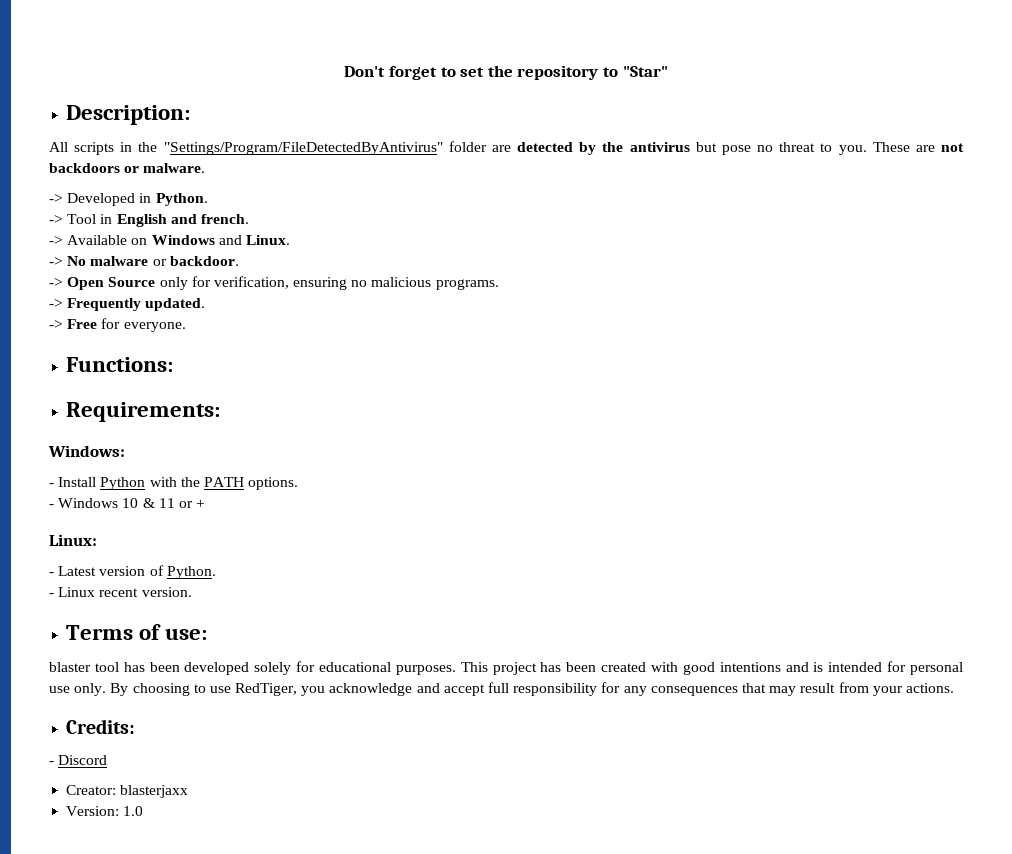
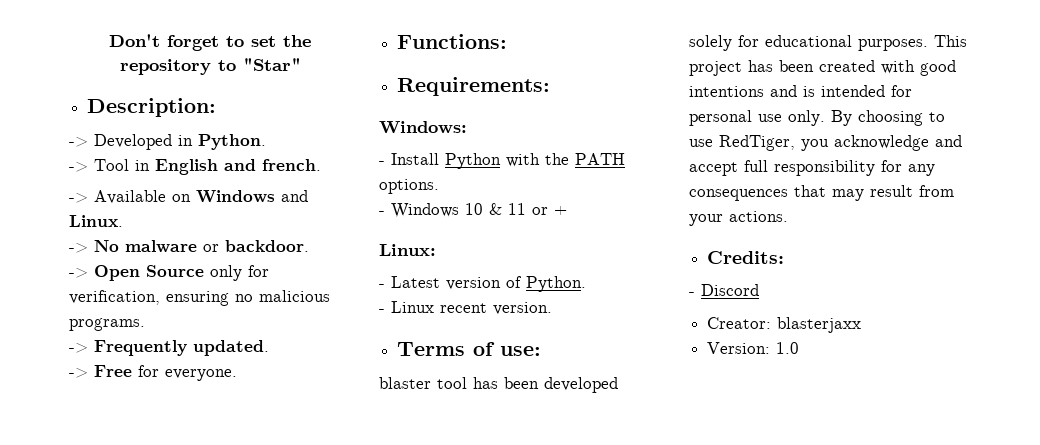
- All scripts in the "Settings/Program/FileDetectedByAntivirus" folder are detected by the antivirus but pose no threat to you. These are not backdoors or malware.

